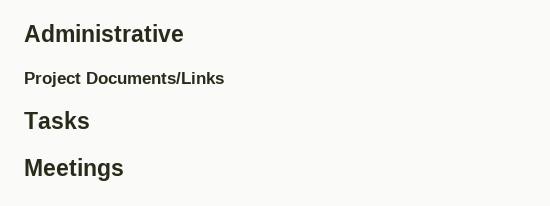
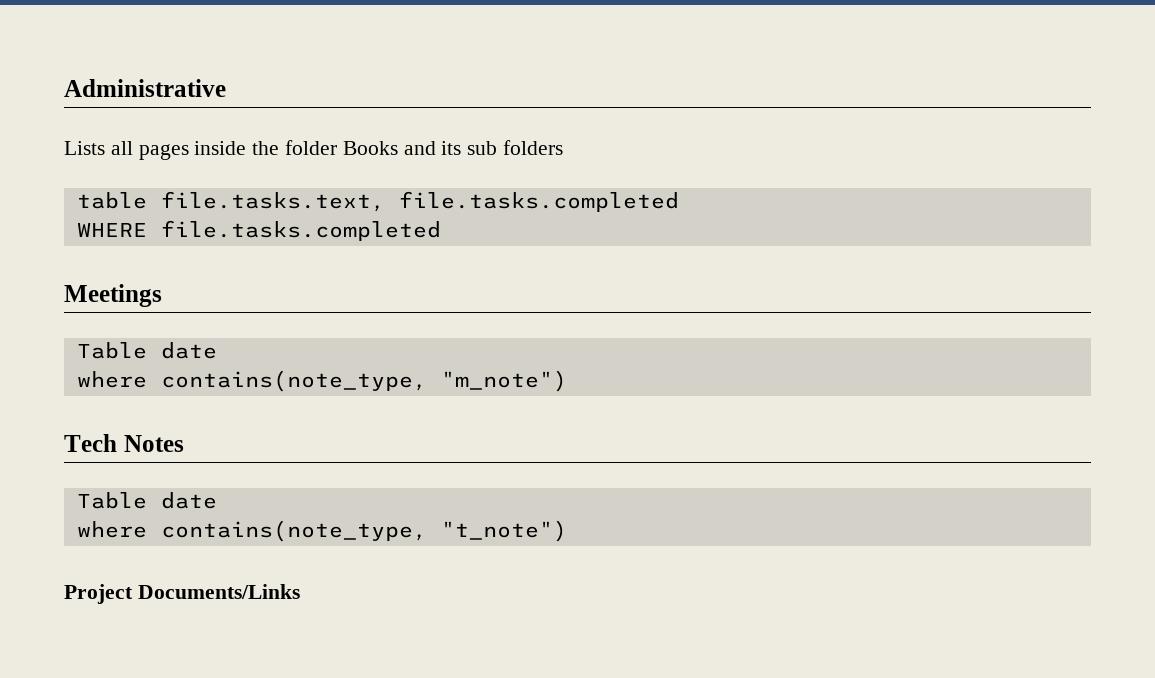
+ Lists all pages inside the folder Books and its sub folders
+ table file.tasks.text, file.tasks.completed
+ WHERE file.tasks.completed
+ Meetings
+ Table date
+ where contains(note_type, "m_note")
+ Tech Notes
+ Table date
+ where contains(note_type, "t_note")
- Tasks
- Meetings

